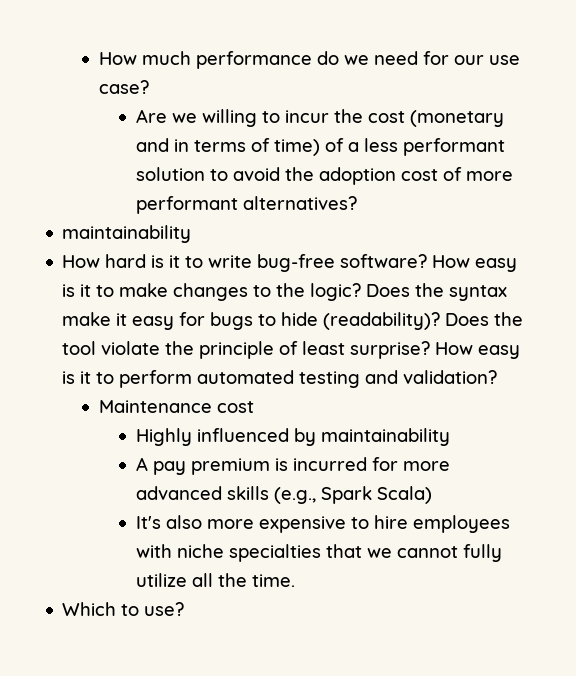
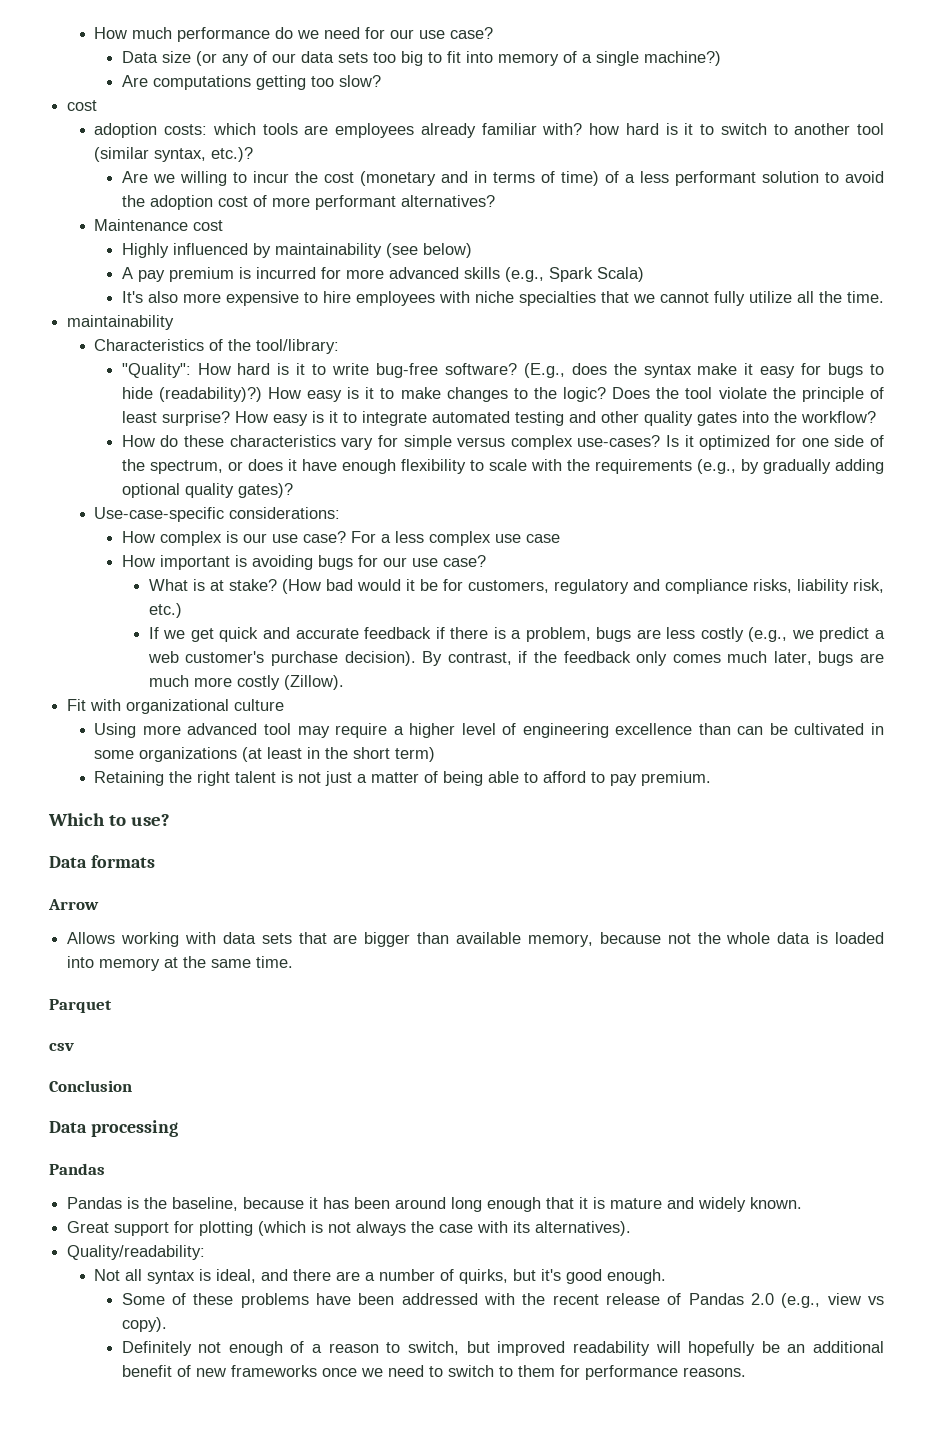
+ Data size (or any of our data sets too big to fit into memory of a single machine?)
+ Are computations getting too slow?
+ cost
+ adoption costs: which tools are employees already familiar with? how hard is it to switch to another tool (similar syntax, etc.)?
  Are we willing to incur the cost (monetary and in terms of time) of a less performant solution to avoid the adoption cost of more performant alternatives?
- maintainability
- How hard is it to write bug-free software? How easy is it to make changes to the logic? Does the syntax make it easy for bugs to hide (readability)? Does the tool violate the principle of least surprise? How easy is it to perform automated testing and validation?
- Highly influenced by maintainability
+ Highly influenced by maintainability (see below)
  It's also more expensive to hire employees with niche specialties that we cannot fully utilize all the time.
+ maintainability
+ Characteristics of the tool/library:
+ "Quality": How hard is it to write bug-free software? (E.g., does the syntax make it easy for bugs to hide (readability)?) How easy is it to make changes to the logic? Does the tool violate the principle of least surprise? How easy is it to integrate automated testing and other quality gates into the workflow?
+ How do these characteristics vary for simple versus complex use-cases? Is it optimized for one side of the spectrum, or does it have enough flexibility to scale with the requirements (e.g., by gradually adding optional quality gates)?
+ Use-case-specific considerations:
+ How complex is our use case? For a less complex use case
+ How important is avoiding bugs for our use case?
+ What is at stake? (How bad would it be for customers, regulatory and compliance risks, liability risk, etc.)
+ If we get quick and accurate feedback if there is a problem, bugs are less costly (e.g., we predict a web customer's purchase decision). By contrast, if the feedback only comes much later, bugs are much more costly (Zillow).
+ Fit with organizational culture
+ Using more advanced tool may require a higher level of engineering excellence than can be cultivated in some organizations (at least in the short term)
+ Retaining the right talent is not just a matter of being able to afford to pay premium.
  Which to use?
+ Data formats
+ Arrow
+ Allows working with data sets that are bigger than available memory, because not the whole data is loaded into memory at the same time.
+ Parquet
+ csv
+ Conclusion
+ Data processing
+ Pandas
+ Pandas is the baseline, because it has been around long enough that it is mature and widely known.
+ Great support for plotting (which is not always the case with its alternatives).
+ Quality/readability:
+ Not all syntax is ideal, and there are a number of quirks, but it's good enough.
+ Some of these problems have been addressed with the recent release of Pandas 2.0 (e.g., view vs copy).
+ Definitely not enough of a reason to switch, but improved readability will hopefully be an additional benefit of new frameworks once we need to switch to them for performance reasons.

